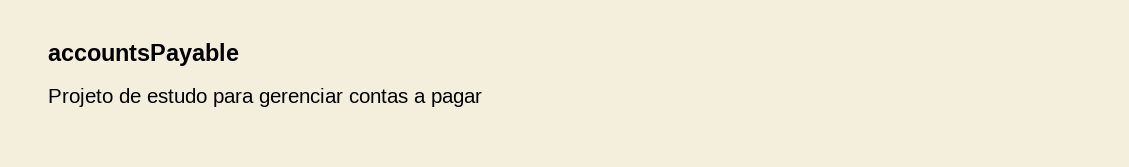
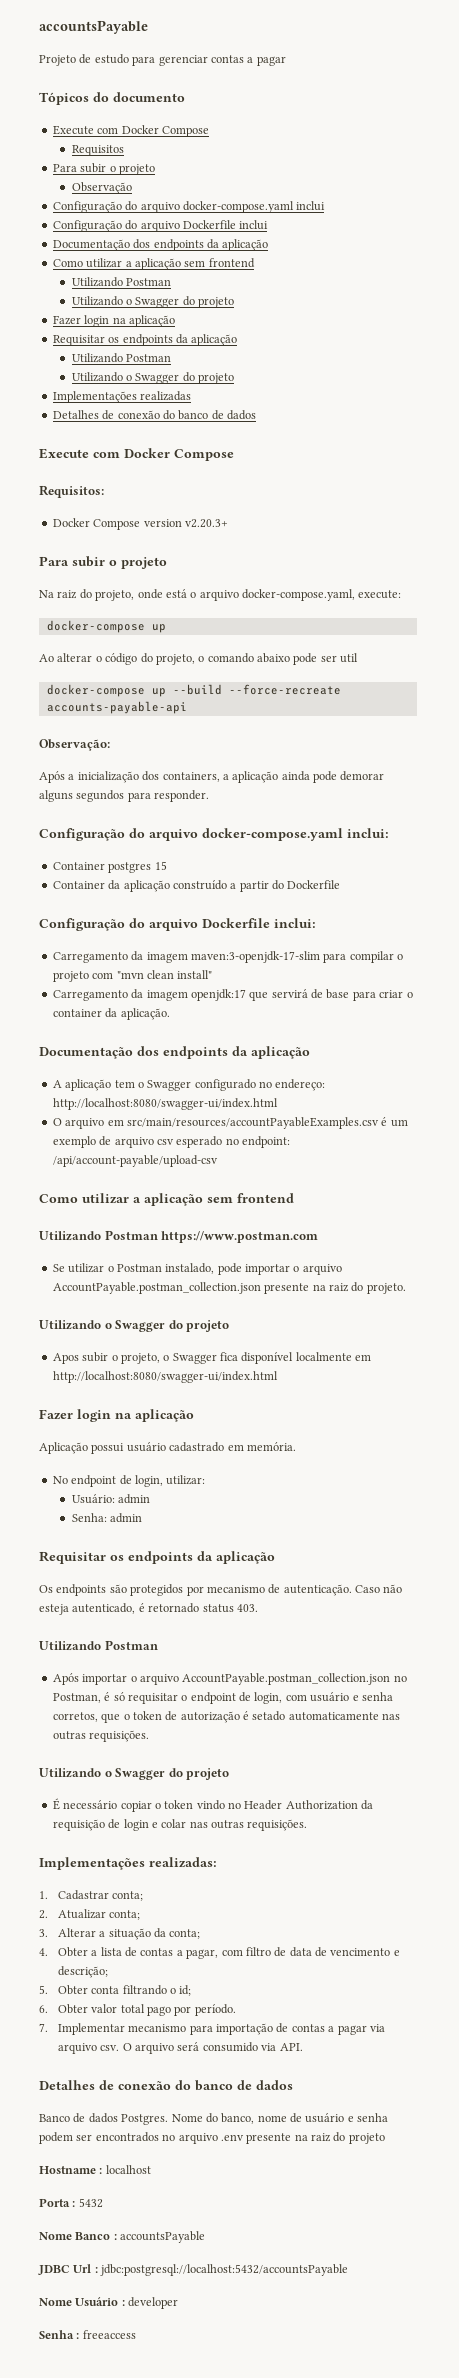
+ Tópicos do documento
+ Execute com Docker Compose
+ Requisitos
+ Para subir o projeto
+ Observação
+ Configuração do arquivo docker-compose.yaml inclui
+ Configuração do arquivo Dockerfile inclui
+ Documentação dos endpoints da aplicação
+ Como utilizar a aplicação sem frontend
+ Utilizando Postman
+ Utilizando o Swagger do projeto
+ Fazer login na aplicação
+ Requisitar os endpoints da aplicação
+ Utilizando Postman
+ Utilizando o Swagger do projeto
+ Implementações realizadas
+ Detalhes de conexão do banco de dados
+ Execute com Docker Compose
+ Requisitos:
+ Docker Compose version v2.20.3+
+ Para subir o projeto
+ Na raiz do projeto, onde está o arquivo docker-compose.yaml, execute:
+ docker-compose up
+ Ao alterar o código do projeto, o comando abaixo pode ser util
+ docker-compose up --build --force-recreate accounts-payable-api
+ Observação:
+ Após a inicialização dos containers, a aplicação ainda pode demorar alguns segundos para responder.
+ Configuração do arquivo docker-compose.yaml inclui:
+ Container postgres 15
+ Container da aplicação construído a partir do Dockerfile
+ Configuração do arquivo Dockerfile inclui:
+ Carregamento da imagem maven:3-openjdk-17-slim para compilar o projeto com "mvn clean install"
+ Carregamento da imagem openjdk:17 que servirá de base para criar o container da aplicação.
+ Documentação dos endpoints da aplicação
+ A aplicação tem o Swagger configurado no endereço: http://localhost:8080/swagger-ui/index.html
+ O arquivo em src/main/resources/accountPayableExamples.csv é um exemplo de arquivo csv esperado no endpoint: /api/account-payable/upload-csv
+ Como utilizar a aplicação sem frontend
+ Utilizando Postman https://www.postman.com
+ Se utilizar o Postman instalado, pode importar o arquivo AccountPayable.postman_collection.json presente na raiz do projeto.
+ Utilizando o Swagger do projeto
+ Apos subir o projeto, o Swagger fica disponível localmente em http://localhost:8080/swagger-ui/index.html
+ Fazer login na aplicação
+ Aplicação possui usuário cadastrado em memória.
+ No endpoint de login, utilizar:
+ Usuário: admin
+ Senha: admin
+ Requisitar os endpoints da aplicação
+ Os endpoints são protegidos por mecanismo de autenticação. Caso não esteja autenticado, é retornado status 403.
+ Utilizando Postman
+ Após importar o arquivo AccountPayable.postman_collection.json no Postman, é só requisitar o endpoint de login, com usuário e senha corretos, que o token de autorização é setado automaticamente nas outras requisições.
+ Utilizando o Swagger do projeto
+ É necessário copiar o token vindo no Header Authorization da requisição de login e colar nas outras requisições.
+ Implementações realizadas:
+ 1. Cadastrar conta;
+ 2. Atualizar conta;
+ 3. Alterar a situação da conta;
+ 4. Obter a lista de contas a pagar, com filtro de data de vencimento e descrição;
+ 5. Obter conta filtrando o id;
+ 6. Obter valor total pago por período.
+ 7. Implementar mecanismo para importação de contas a pagar via arquivo csv. O arquivo será consumido via API.
+ Detalhes de conexão do banco de dados
+ Banco de dados Postgres. Nome do banco, nome de usuário e senha podem ser encontrados no arquivo .env presente na raiz do projeto
+ Hostname : localhost
+ Porta : 5432
+ Nome Banco : accountsPayable
+ JDBC Url : jdbc:postgresql://localhost:5432/accountsPayable
+ Nome Usuário : developer
+ Senha : freeaccess

